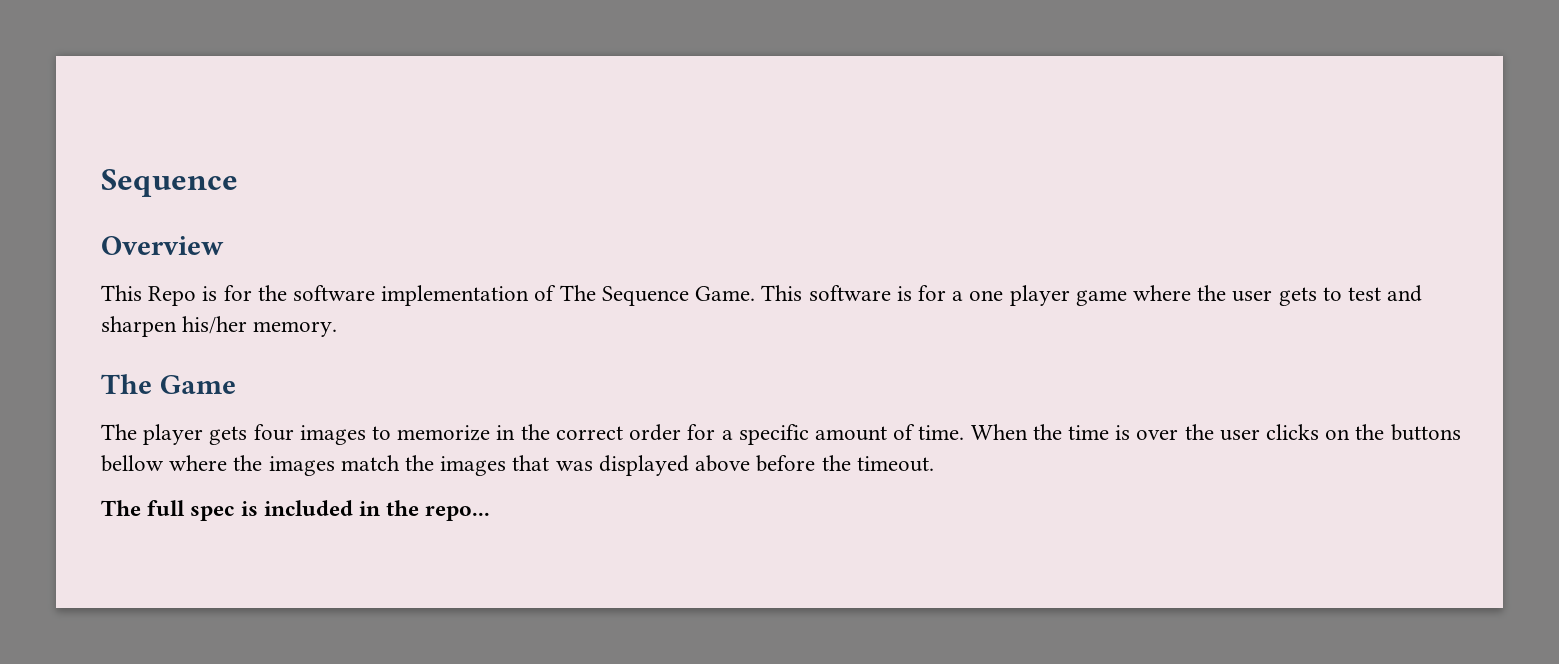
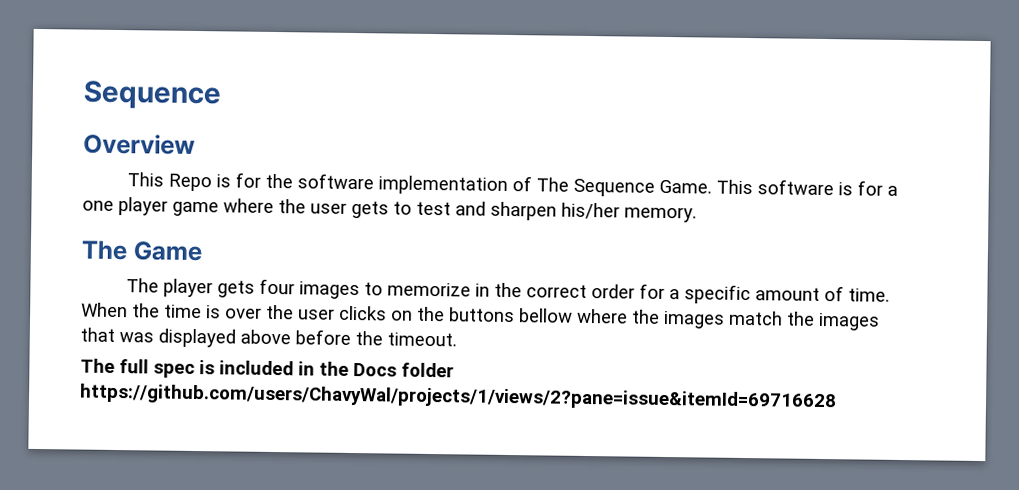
- The full spec is included in the repo...
+ The full spec is included in the Docs folder https://github.com/users/ChavyWal/projects/1/views/2?pane=issue&itemId=69716628

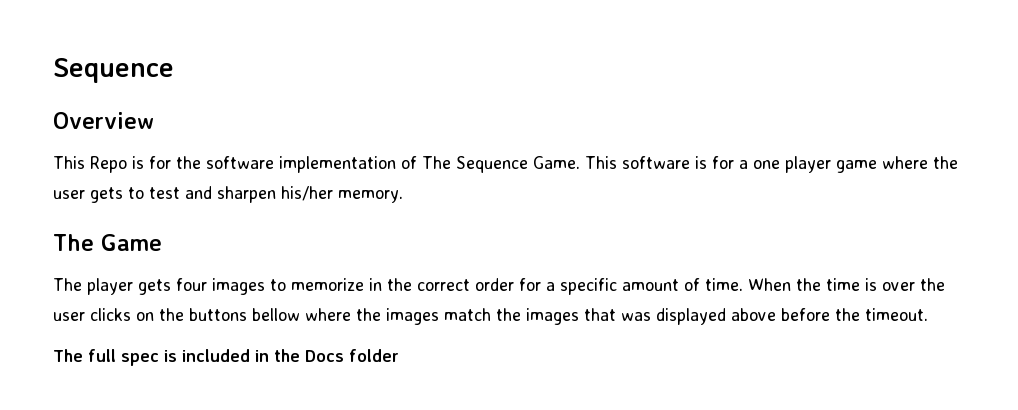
- The full spec is included in the Docs folder https://github.com/users/ChavyWal/projects/1/views/2?pane=issue&itemId=69716628
+ The full spec is included in the Docs folder

